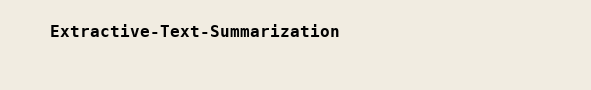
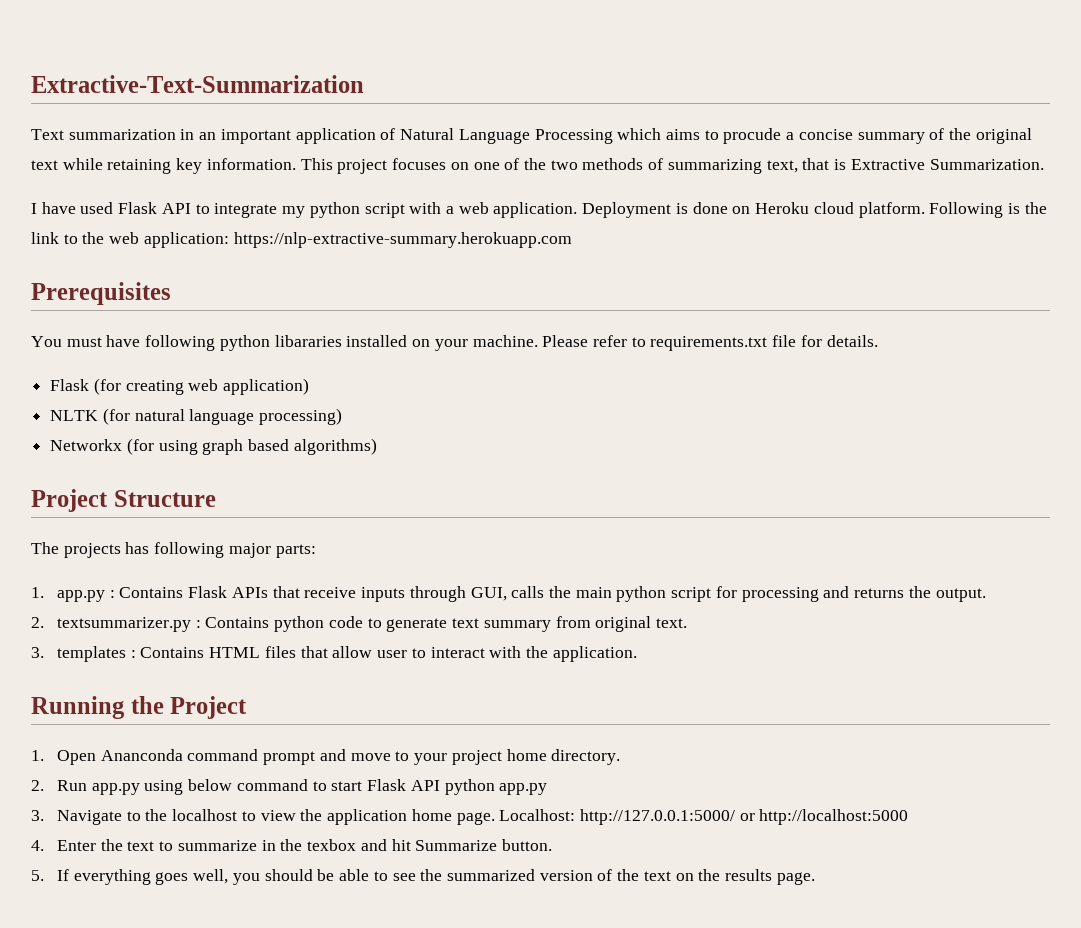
+ Text summarization in an important application of Natural Language Processing which aims to procude a concise summary of the original text while retaining key information. This project focuses on one of the two methods of summarizing text, that is Extractive Summarization.
+ I have used Flask API to integrate my python script with a web application. Deployment is done on Heroku cloud platform. Following is the link to the web application: https://nlp-extractive-summary.herokuapp.com
+ Prerequisites
+ You must have following python libararies installed on your machine. Please refer to requirements.txt file for details.
+ Flask (for creating web application)
+ NLTK (for natural language processing)
+ Networkx (for using graph based algorithms)
+ Project Structure
+ The projects has following major parts:
+ 1. app.py : Contains Flask APIs that receive inputs through GUI, calls the main python script for processing and returns the output.
+ 2. textsummarizer.py : Contains python code to generate text summary from original text.
+ 3. templates : Contains HTML files that allow user to interact with the application.
+ Running the Project
+ 1. Open Ananconda command prompt and move to your project home directory.
+ 2. Run app.py using below command to start Flask API python app.py
+ 3. Navigate to the localhost to view the application home page. Localhost: http://127.0.0.1:5000/ or http://localhost:5000
+ 4. Enter the text to summarize in the texbox and hit Summarize button.
+ 5. If everything goes well, you should be able to see the summarized version of the text on the results page.

